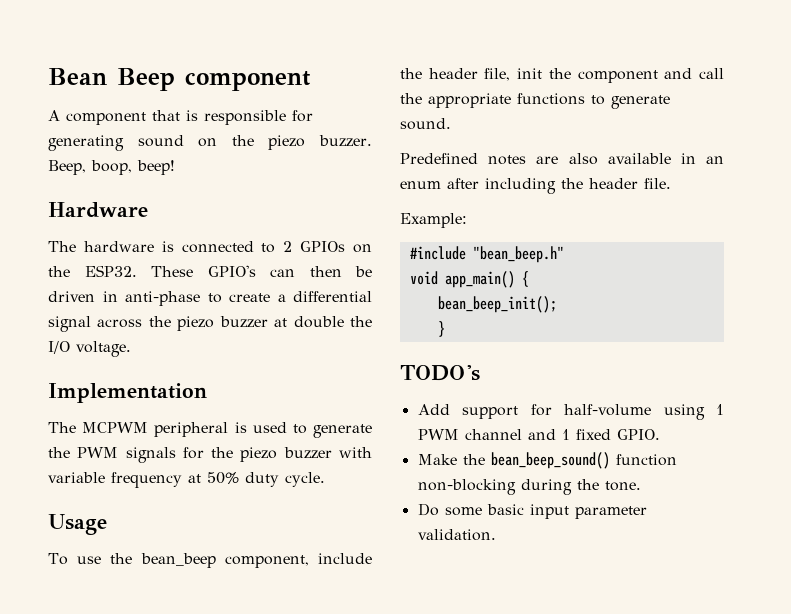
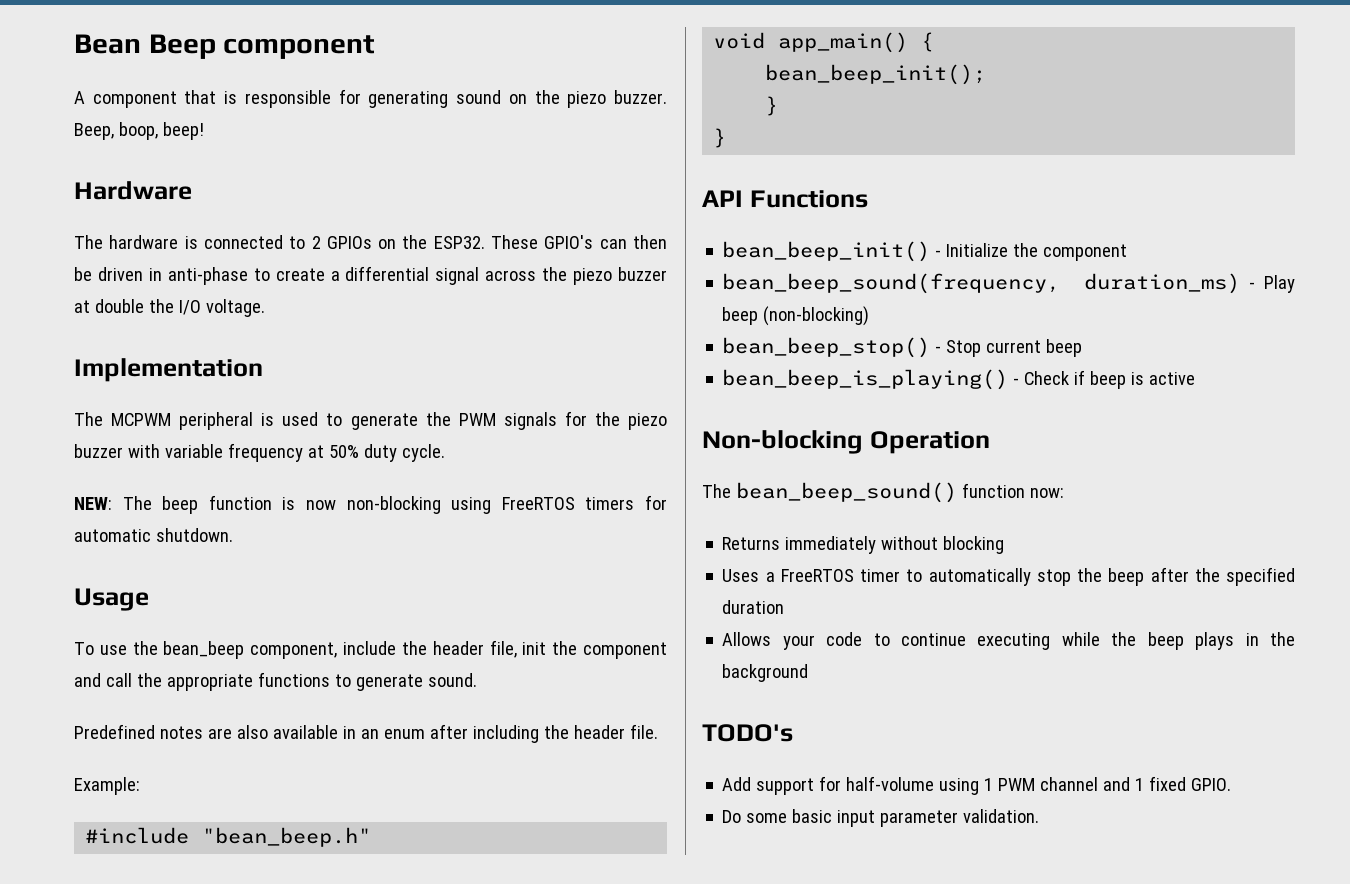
+ NEW: The beep function is now non-blocking using FreeRTOS timers for automatic shutdown.
  bean_beep_init();
  }
+ }
+ API Functions
+ bean_beep_init() - Initialize the component
+ bean_beep_sound(frequency, duration_ms) - Play beep (non-blocking)
+ bean_beep_stop() - Stop current beep
+ bean_beep_is_playing() - Check if beep is active
+ Non-blocking Operation
+ The bean_beep_sound() function now:
+ Returns immediately without blocking
+ Uses a FreeRTOS timer to automatically stop the beep after the specified duration
+ Allows your code to continue executing while the beep plays in the background
- Make the bean_beep_sound() function non-blocking during the tone.

